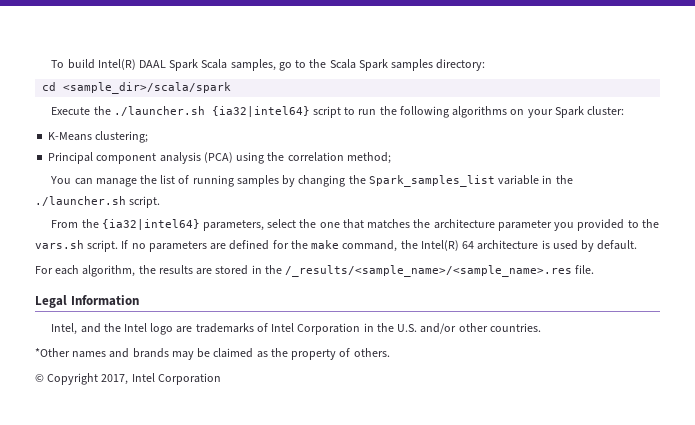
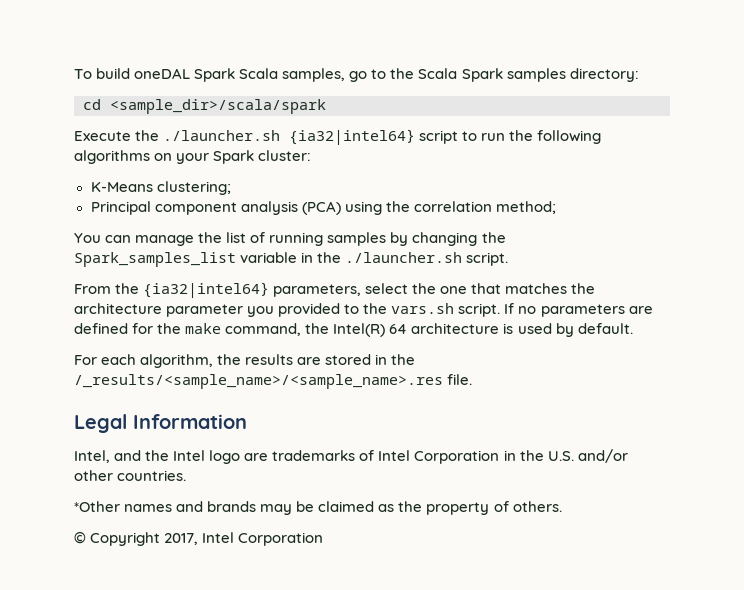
- To build Intel(R) DAAL Spark Scala samples, go to the Scala Spark samples directory:
+ To build oneDAL Spark Scala samples, go to the Scala Spark samples directory:

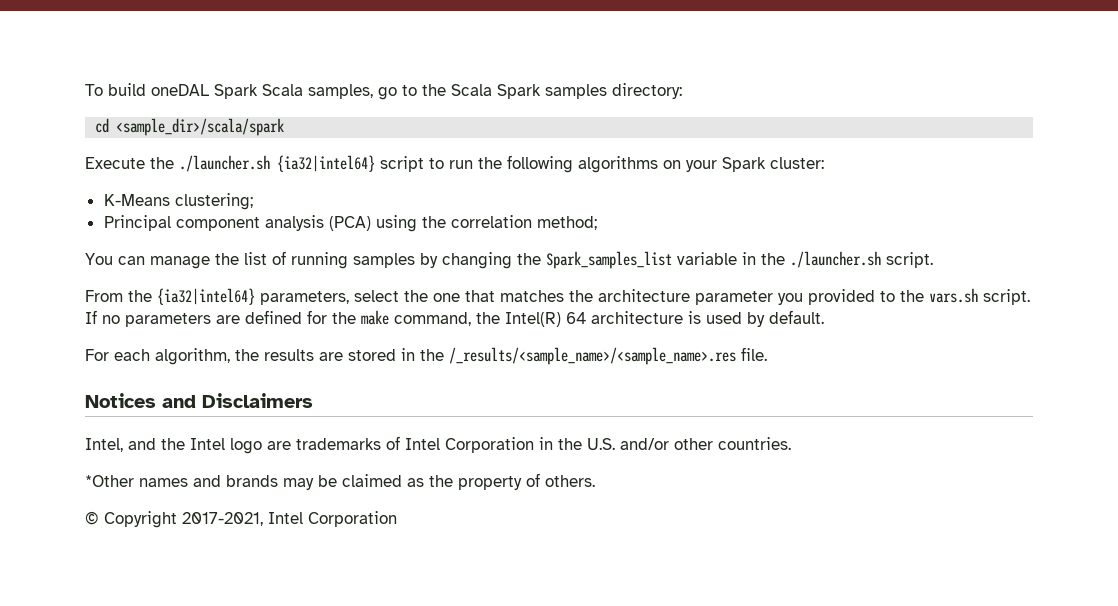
- Legal Information
+ Notices and Disclaimers
- © Copyright 2017, Intel Corporation
+ © Copyright 2017-2021, Intel Corporation

